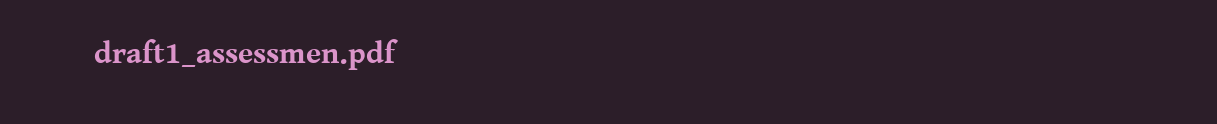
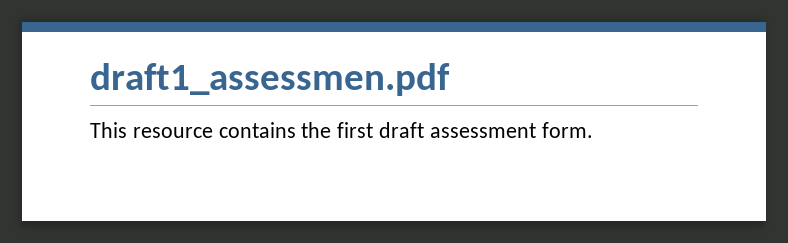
+ This resource contains the first draft assessment form.

